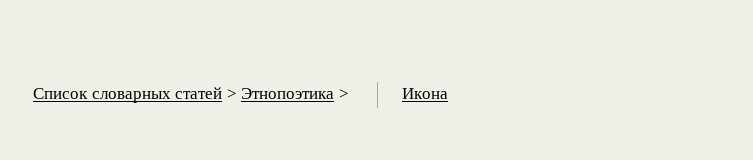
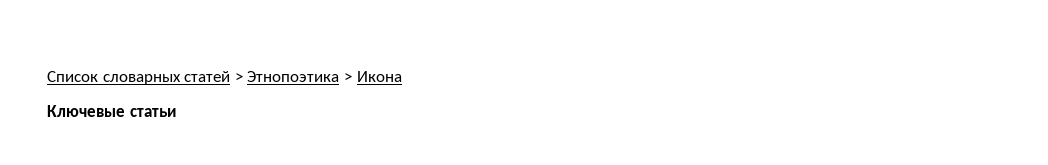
+ Ключевые статьи

